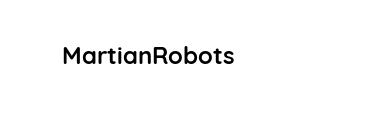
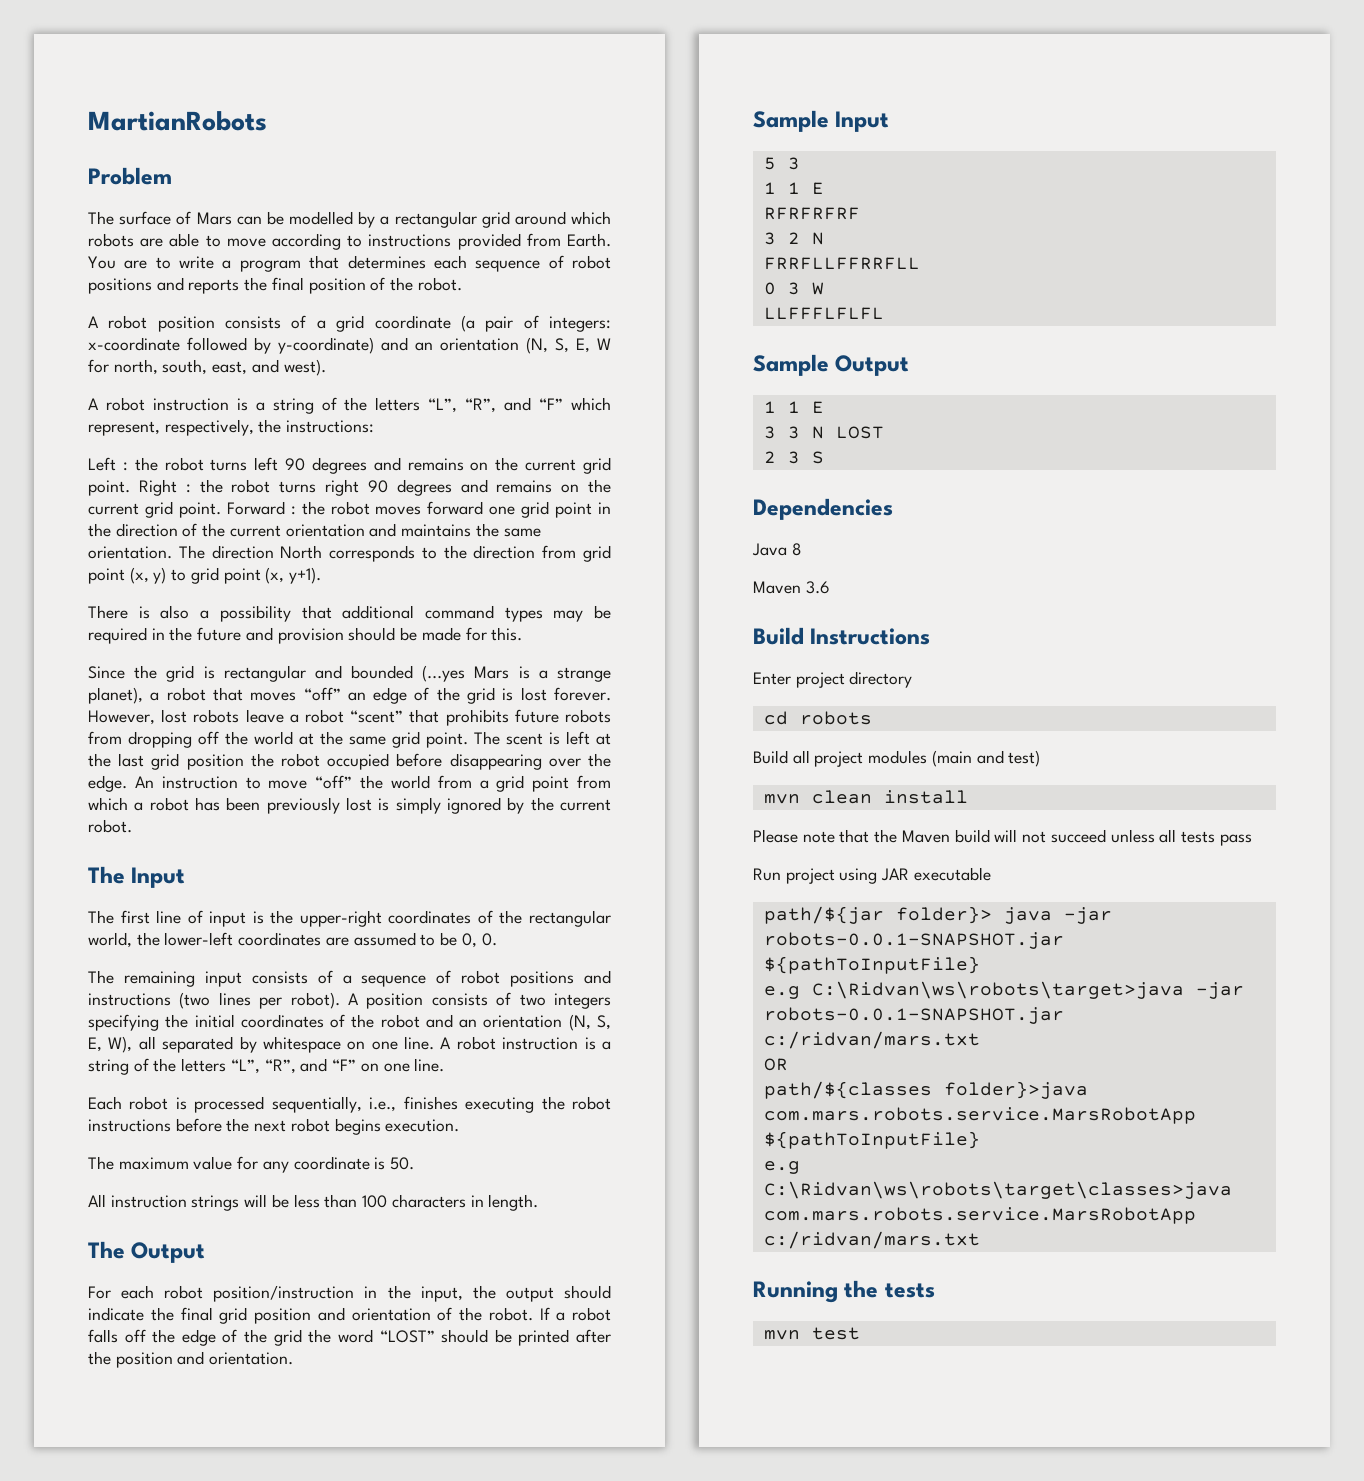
+ Problem
+ The surface of Mars can be modelled by a rectangular grid around which robots are able to move according to instructions provided from Earth. You are to write a program that determines each sequence of robot positions and reports the final position of the robot.
+ A robot position consists of a grid coordinate (a pair of integers: x-coordinate followed by y-coordinate) and an orientation (N, S, E, W for north, south, east, and west).
+ A robot instruction is a string of the letters “L”, “R”, and “F” which represent, respectively, the instructions:
+ Left : the robot turns left 90 degrees and remains on the current grid point. Right : the robot turns right 90 degrees and remains on the current grid point. Forward : the robot moves forward one grid point in the direction of the current orientation and maintains the same orientation. The direction North corresponds to the direction from grid point (x, y) to grid point (x, y+1).
+ There is also a possibility that additional command types may be required in the future and provision should be made for this.
+ Since the grid is rectangular and bounded (...yes Mars is a strange planet), a robot that moves “off” an edge of the grid is lost forever. However, lost robots leave a robot “scent” that prohibits future robots from dropping off the world at the same grid point. The scent is left at the last grid position the robot occupied before disappearing over the edge. An instruction to move “off” the world from a grid point from which a robot has been previously lost is simply ignored by the current robot.
+ The Input
+ The first line of input is the upper-right coordinates of the rectangular world, the lower-left coordinates are assumed to be 0, 0.
+ The remaining input consists of a sequence of robot positions and instructions (two lines per robot). A position consists of two integers specifying the initial coordinates of the robot and an orientation (N, S, E, W), all separated by whitespace on one line. A robot instruction is a string of the letters “L”, “R”, and “F” on one line.
+ Each robot is processed sequentially, i.e., finishes executing the robot instructions before the next robot begins execution.
+ The maximum value for any coordinate is 50.
+ All instruction strings will be less than 100 characters in length.
+ The Output
+ For each robot position/instruction in the input, the output should indicate the final grid position and orientation of the robot. If a robot falls off the edge of the grid the word “LOST” should be printed after the position and orientation.
+ Sample Input
+ 5 3
+ 1 1 E
+ RFRFRFRF
+ 3 2 N
+ FRRFLLFFRRFLL
+ 0 3 W
+ LLFFFLFLFL
+ Sample Output
+ 1 1 E
+ 3 3 N LOST
+ 2 3 S
+ Dependencies
+ Java 8
+ Maven 3.6
+ Build Instructions
+ Enter project directory
+ cd robots
+ Build all project modules (main and test)
+ mvn clean install
+ Please note that the Maven build will not succeed unless all tests pass
+ Run project using JAR executable
+ path/${jar folder}> java -jar robots-0.0.1-SNAPSHOT.jar ${pathToInputFile}
+ e.g C:\Ridvan\ws\robots\target>java -jar robots-0.0.1-SNAPSHOT.jar c:/ridvan/mars.txt
+ OR
+ path/${classes folder}>java com.mars.robots.service.MarsRobotApp ${pathToInputFile}
+ e.g C:\Ridvan\ws\robots\target\classes>java com.mars.robots.service.MarsRobotApp c:/ridvan/mars.txt
+ Running the tests
+ mvn test

